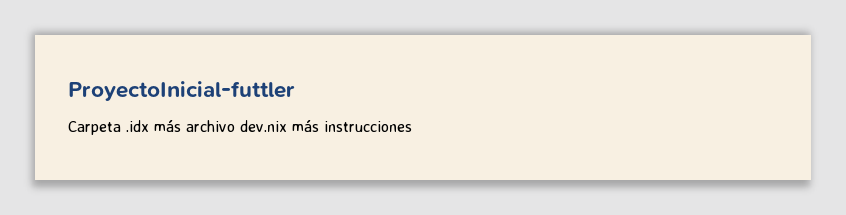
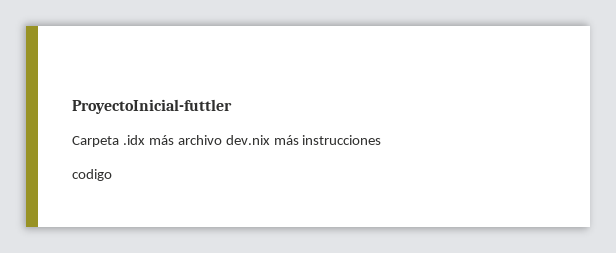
+ codigo

